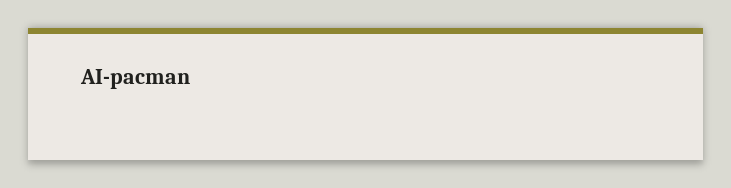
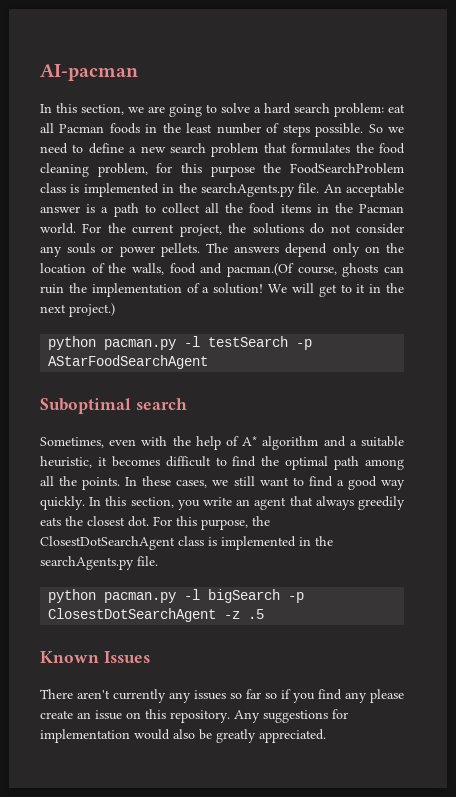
+ In this section, we are going to solve a hard search problem: eat all Pacman foods in the least number of steps possible. So we need to define a new search problem that formulates the food cleaning problem, for this purpose the FoodSearchProblem class is implemented in the searchAgents.py file. An acceptable answer is a path to collect all the food items in the Pacman world. For the current project, the solutions do not consider any souls or power pellets. The answers depend only on the location of the walls, food and pacman.(Of course, ghosts can ruin the implementation of a solution! We will get to it in the next project.)
+ python pacman.py -l testSearch -p AStarFoodSearchAgent
+ Suboptimal search
+ Sometimes, even with the help of A* algorithm and a suitable heuristic, it becomes difficult to find the optimal path among all the points. In these cases, we still want to find a good way quickly. In this section, you write an agent that always greedily eats the closest dot. For this purpose, the ClosestDotSearchAgent class is implemented in the searchAgents.py file.
+ python pacman.py -l bigSearch -p ClosestDotSearchAgent -z .5
+ Known Issues
+ There aren't currently any issues so far so if you find any please create an issue on this repository. Any suggestions for implementation would also be greatly appreciated.

